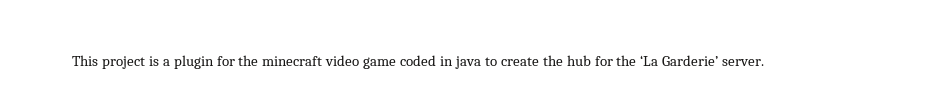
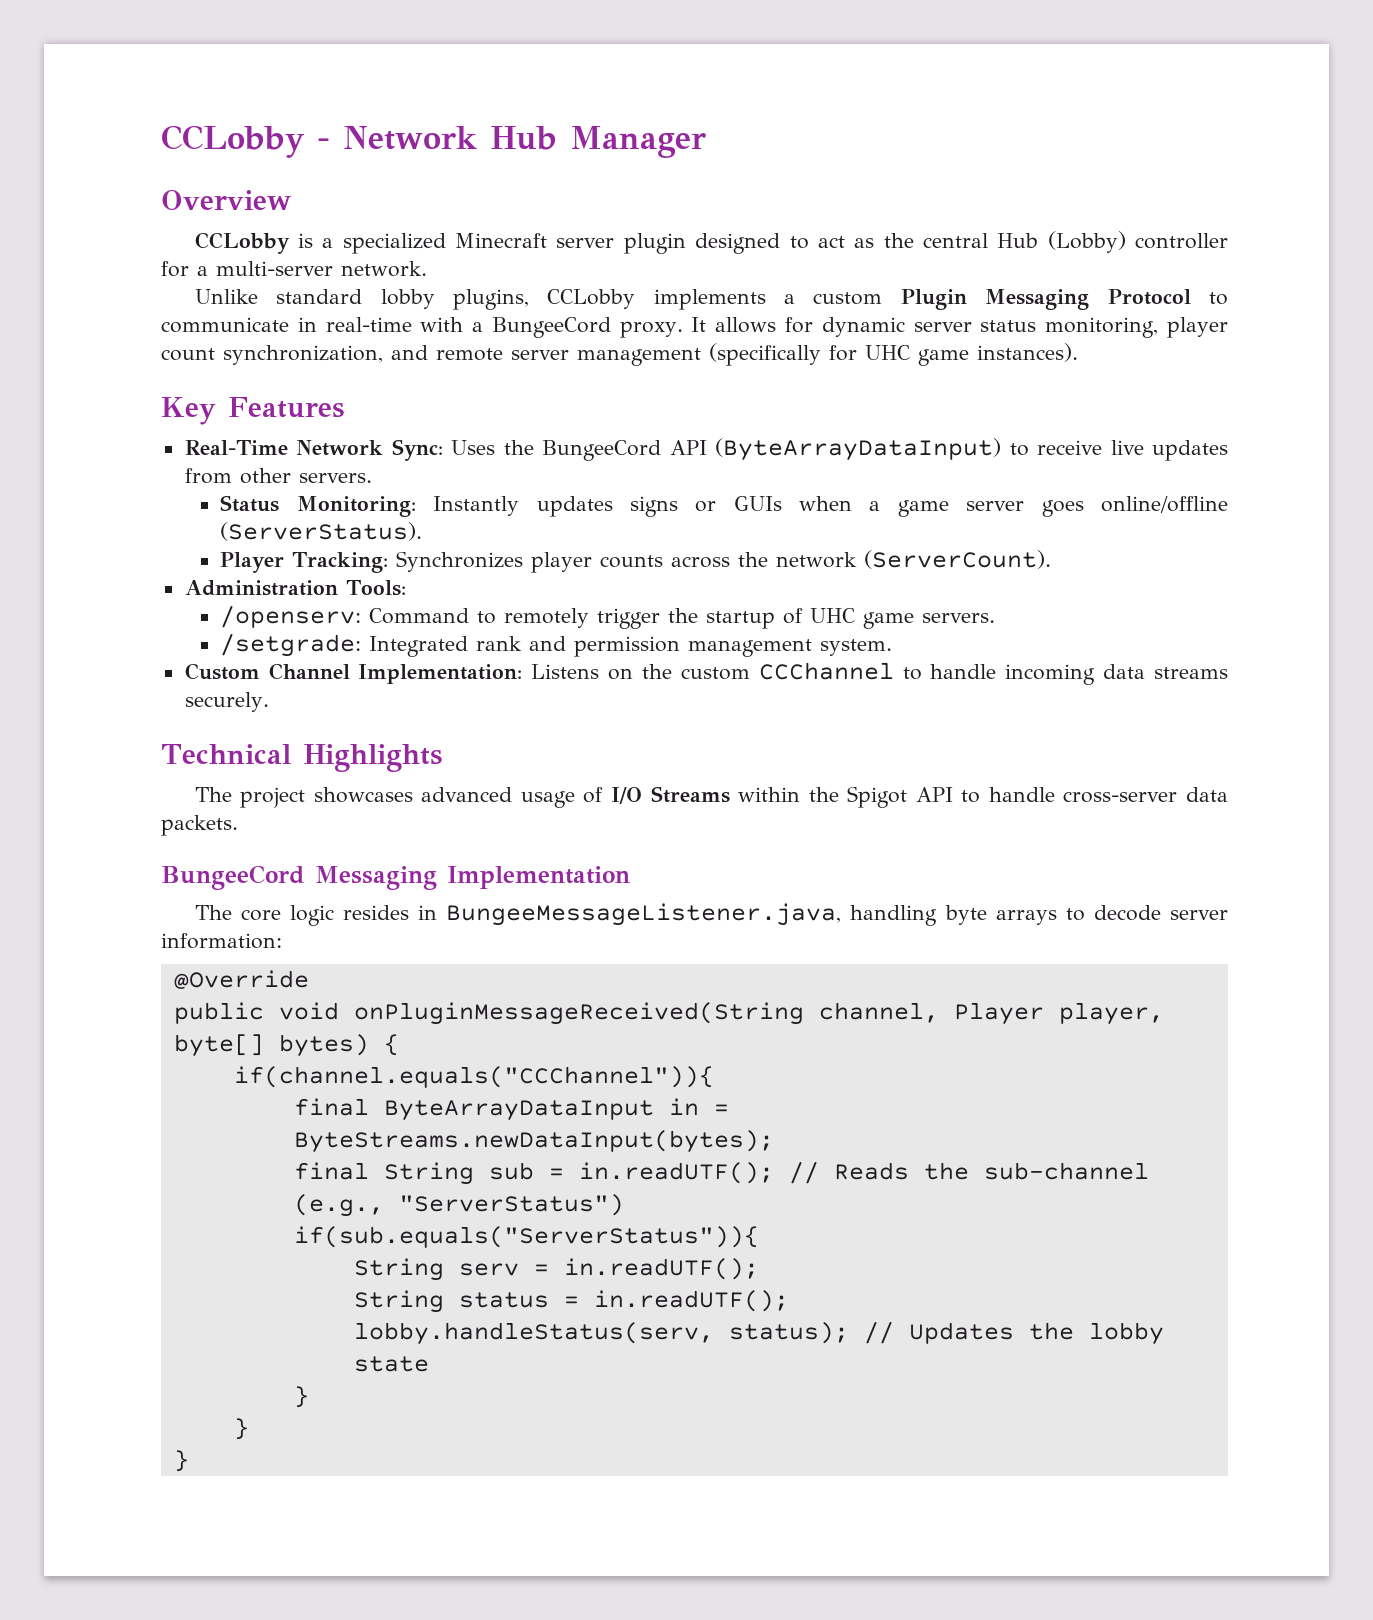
- This project is a plugin for the minecraft video game coded in java to create the hub for the ‘La Garderie’ server.
+ CCLobby - Network Hub Manager
+ Overview
+ CCLobby is a specialized Minecraft server plugin designed to act as the central Hub (Lobby) controller for a multi-server network.
+ Unlike standard lobby plugins, CCLobby implements a custom Plugin Messaging Protocol to communicate in real-time with a BungeeCord proxy. It allows for dynamic server status monitoring, player count synchronization, and remote server management (specifically for UHC game instances).
+ Key Features
+ Real-Time Network Sync: Uses the BungeeCord API (ByteArrayDataInput) to receive live updates from other servers.
+ Status Monitoring: Instantly updates signs or GUIs when a game server goes online/offline (ServerStatus).
+ Player Tracking: Synchronizes player counts across the network (ServerCount).
+ Administration Tools:
+ /openserv: Command to remotely trigger the startup of UHC game servers.
+ /setgrade: Integrated rank and permission management system.
+ Custom Channel Implementation: Listens on the custom CCChannel to handle incoming data streams securely.
+ Technical Highlights
+ The project showcases advanced usage of I/O Streams within the Spigot API to handle cross-server data packets.
+ BungeeCord Messaging Implementation
+ The core logic resides in BungeeMessageListener.java, handling byte arrays to decode server information:
+ @Override
+ public void onPluginMessageReceived(String channel, Player player, byte[] bytes) {
+ if(channel.equals("CCChannel")){
+ final ByteArrayDataInput in = ByteStreams.newDataInput(bytes);
+ final String sub = in.readUTF(); // Reads the sub-channel (e.g., "ServerStatus")
+ if(sub.equals("ServerStatus")){
+ String serv = in.readUTF();
+ String status = in.readUTF();
+ lobby.handleStatus(serv, status); // Updates the lobby state
+ }
+ }
+ }

